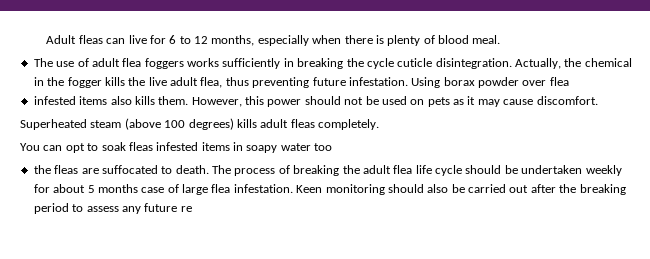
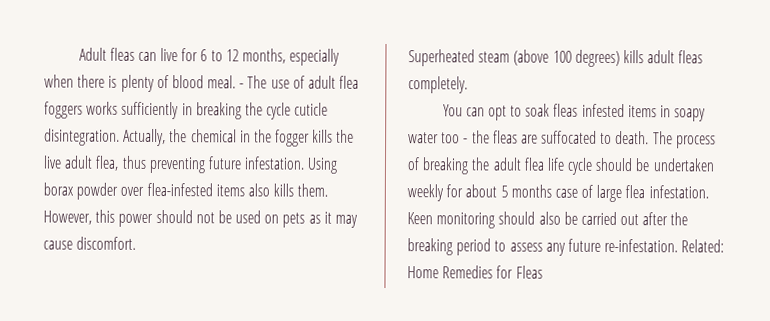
- Adult fleas can live for 6 to 12 months, especially when there is plenty of blood meal.
- The use of adult flea foggers works sufficiently in breaking the cycle cuticle disintegration.
+ Adult fleas can live for 6 to 12 months, especially when there is plenty of blood meal. - The use of adult flea foggers works sufficiently in breaking the cycle cuticle disintegration.
- Using borax powder over flea
- infested items also kills them.
+ Using borax powder over flea-infested items also kills them.
- You can opt to soak fleas infested items in soapy water too
- the fleas are suffocated to death.
+ You can opt to soak fleas infested items in soapy water too - the fleas are suffocated to death.
- Keen monitoring should also be carried out after the breaking period to assess any future re
+ Keen monitoring should also be carried out after the breaking period to assess any future re-infestation. Related: Home Remedies for Fleas

